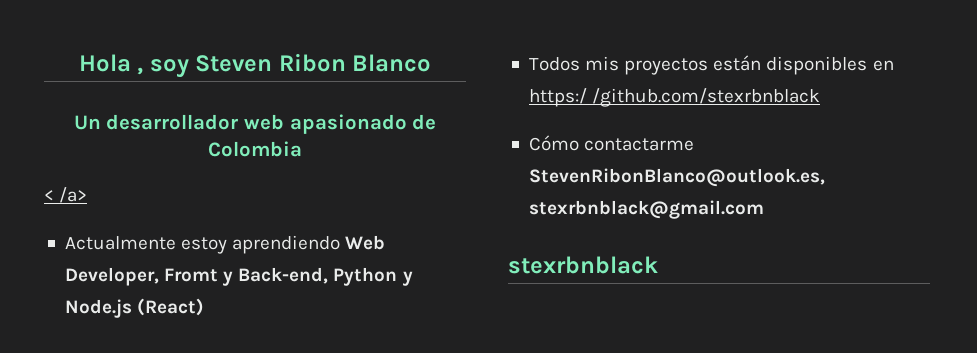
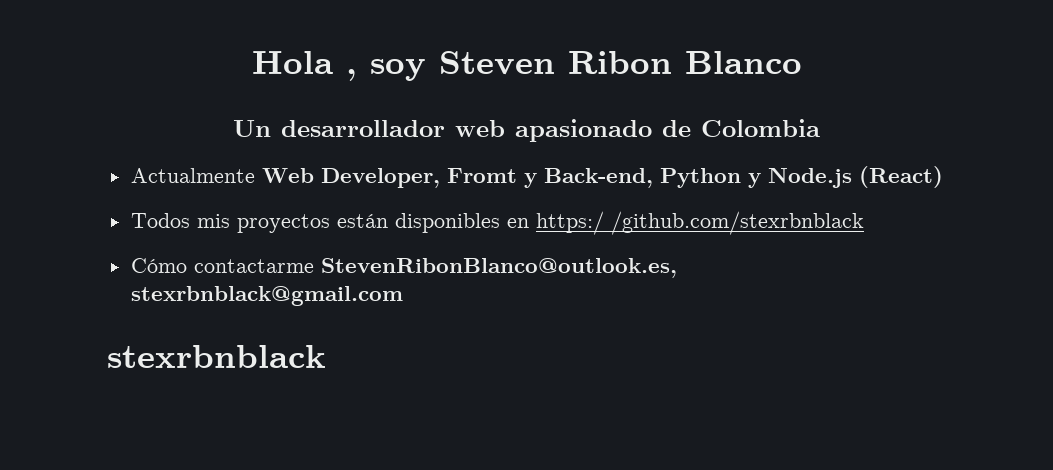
- < /a>
- Actualmente estoy aprendiendo Web Developer, Fromt y Back-end, Python y Node.js (React)
+ Actualmente Web Developer, Fromt y Back-end, Python y Node.js (React)

